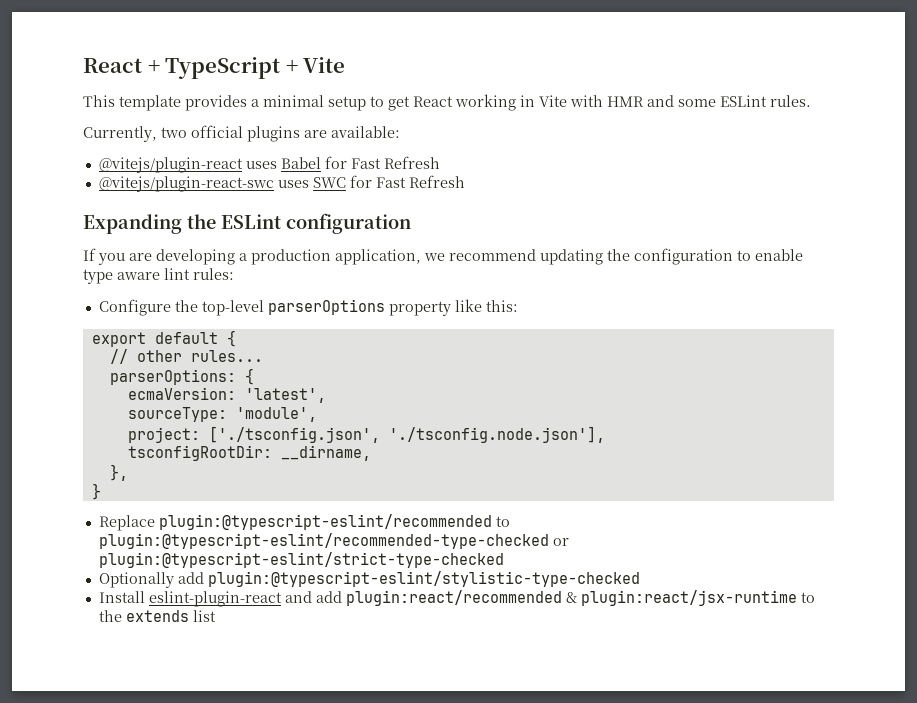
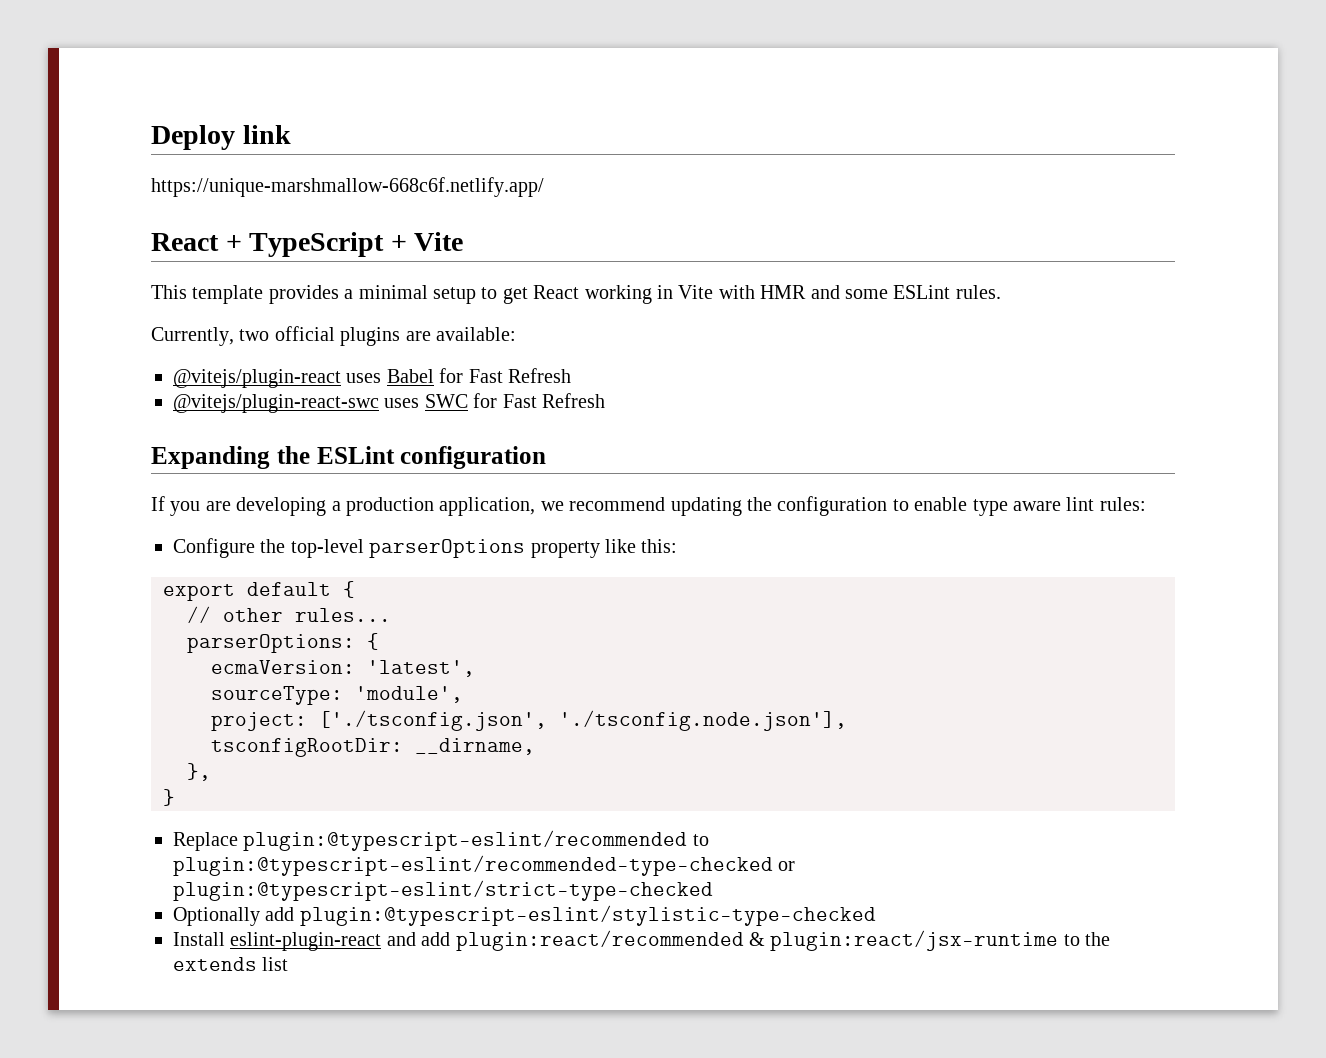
+ Deploy link
+ https://unique-marshmallow-668c6f.netlify.app/

